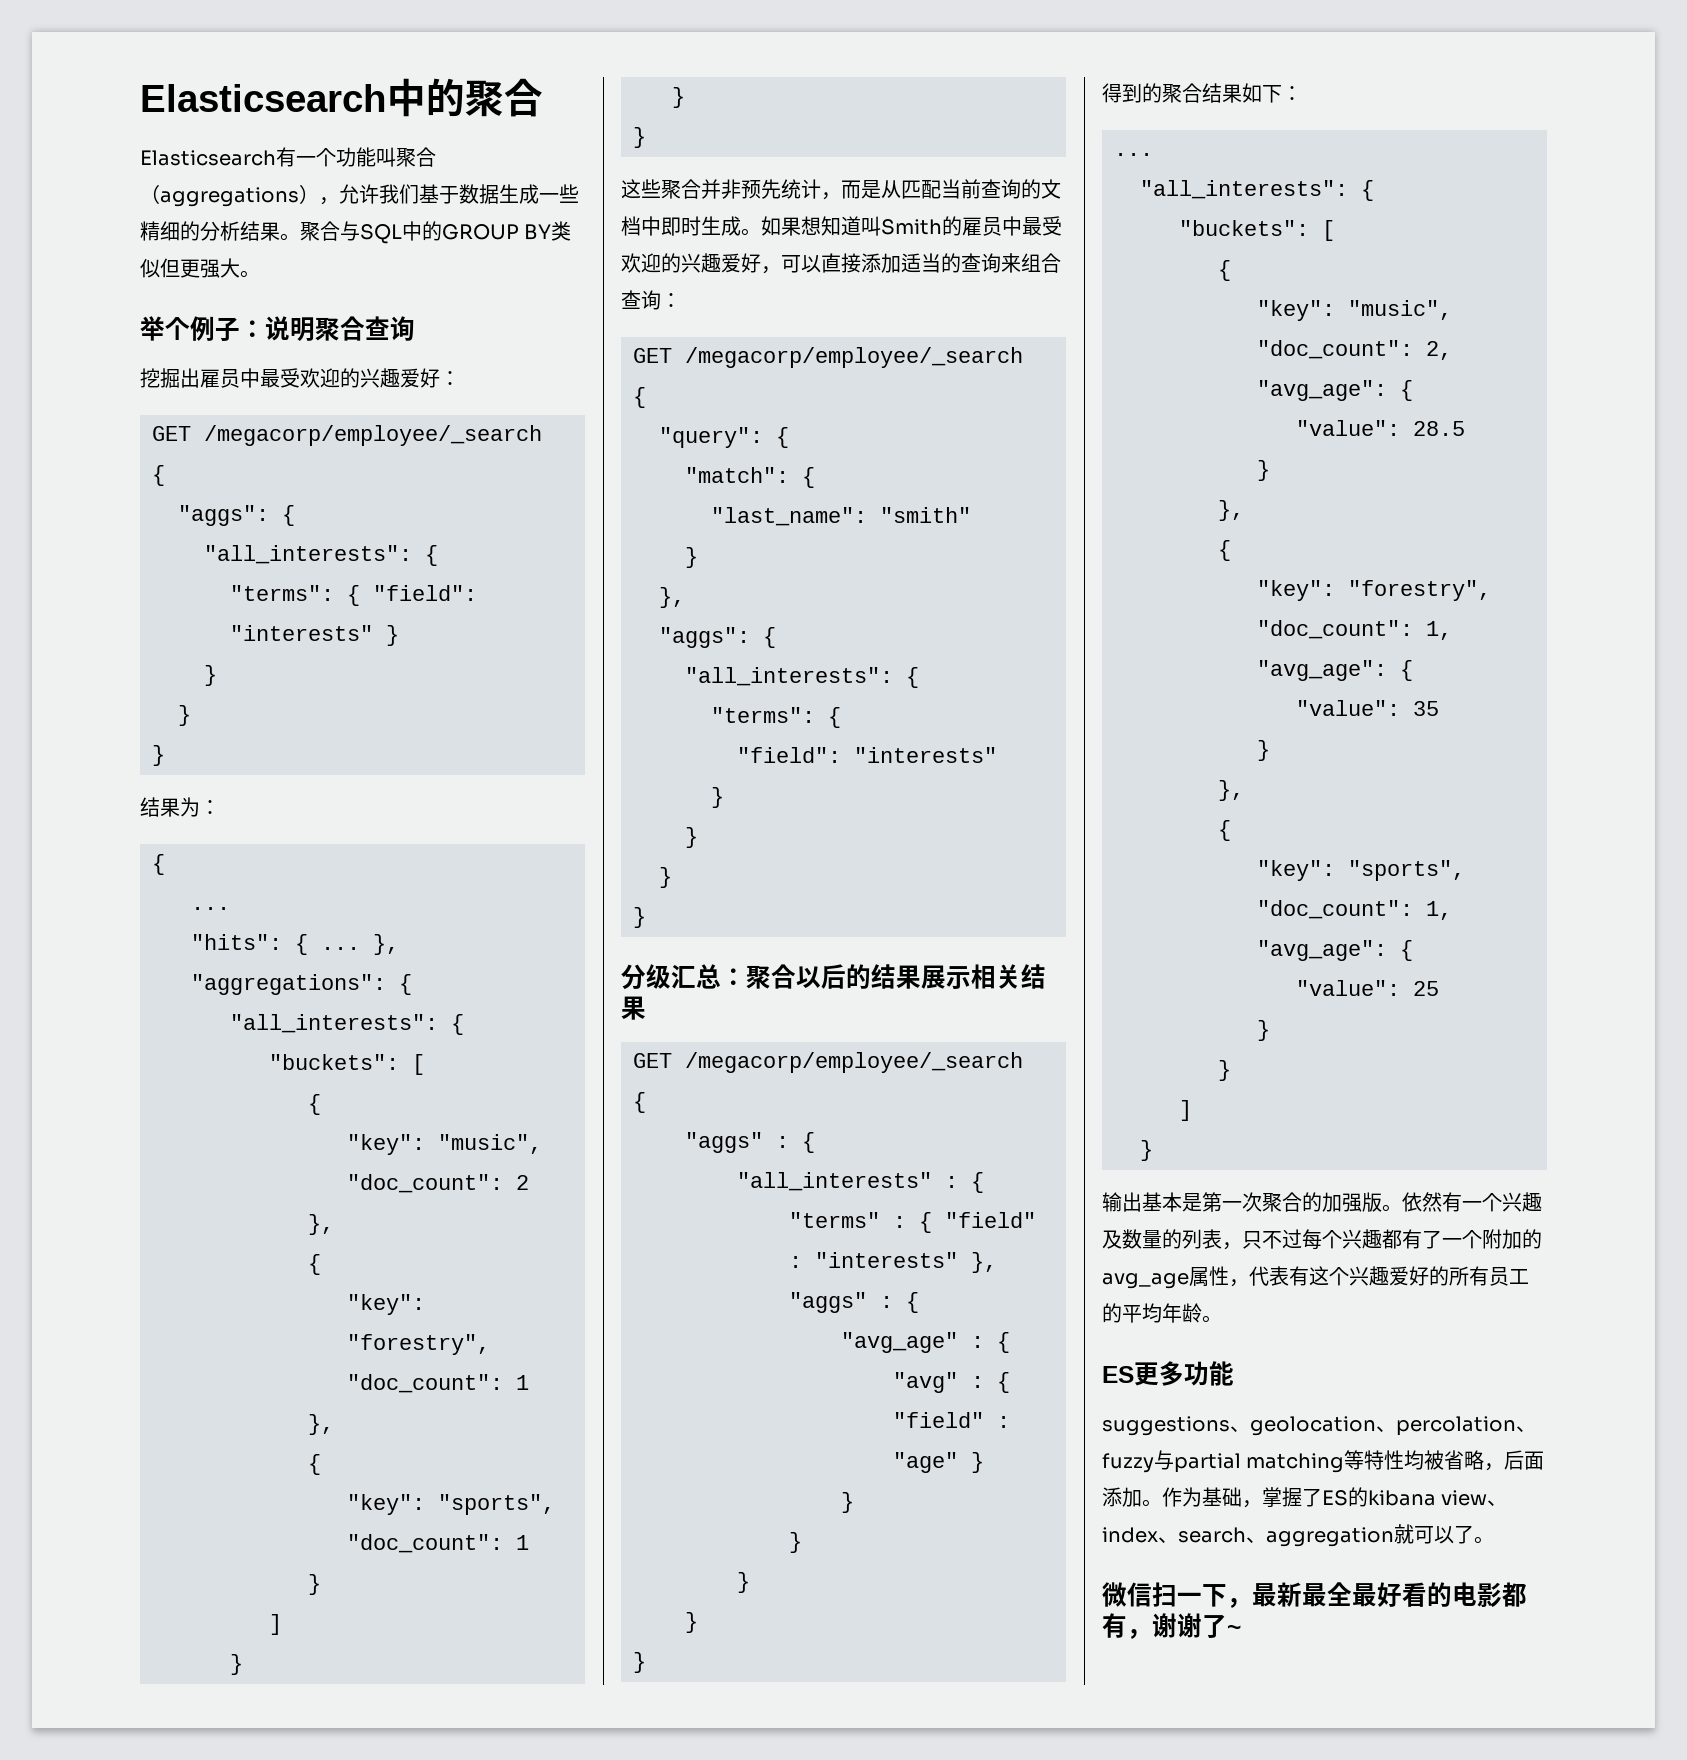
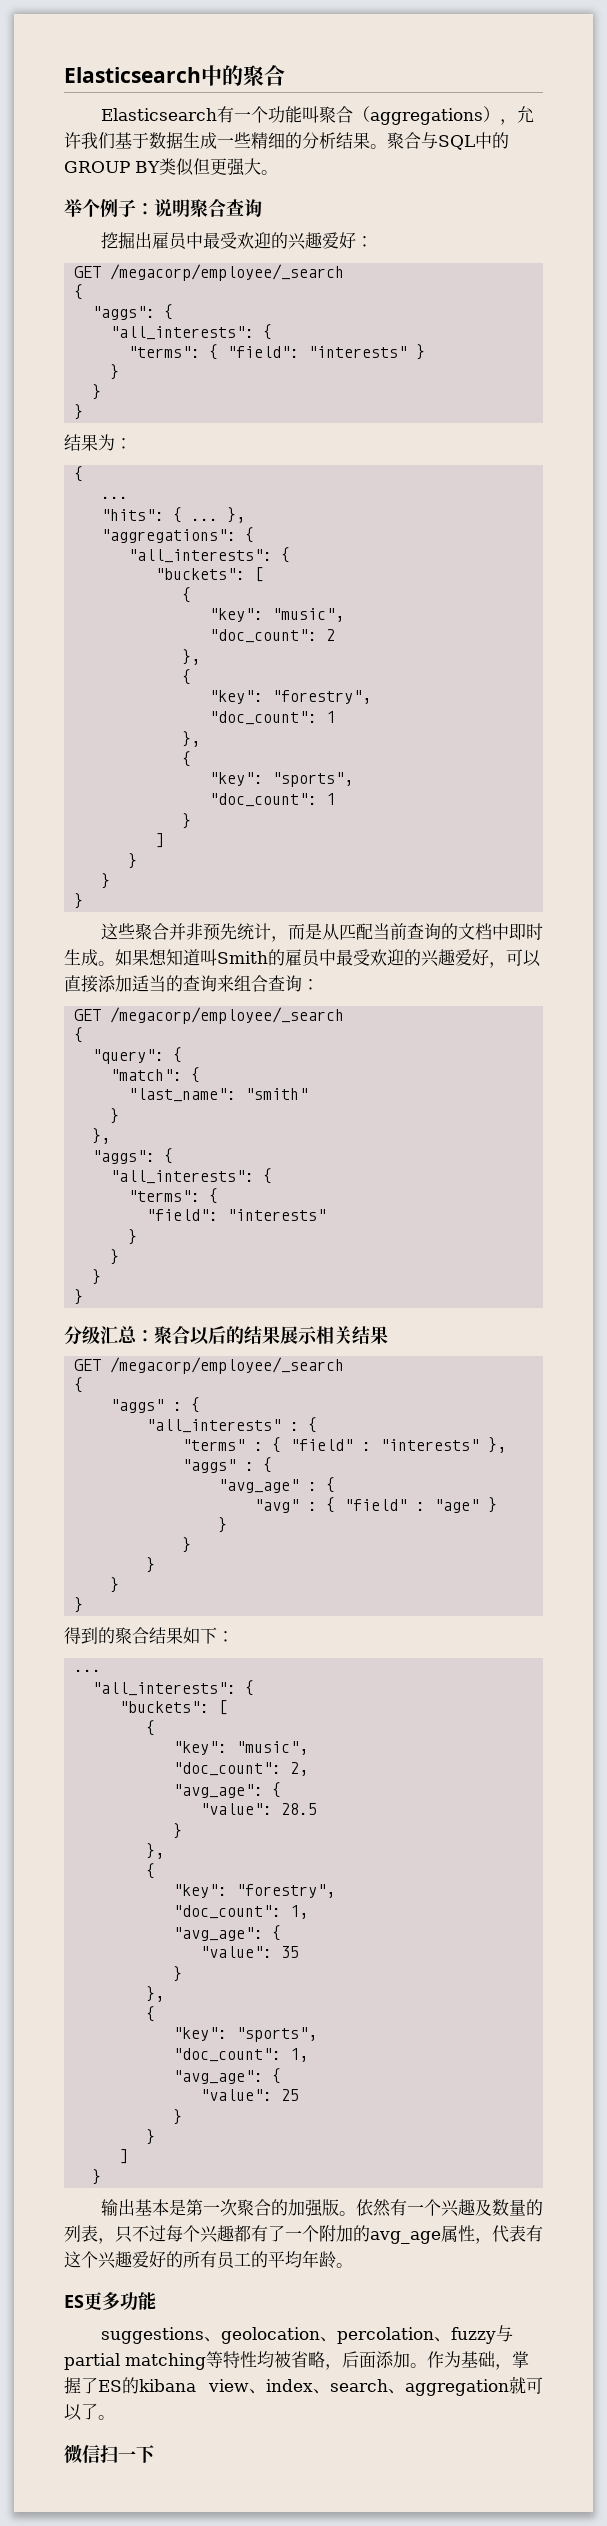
- 微信扫一下，最新最全最好看的电影都有，谢谢了~
+ 微信扫一下

